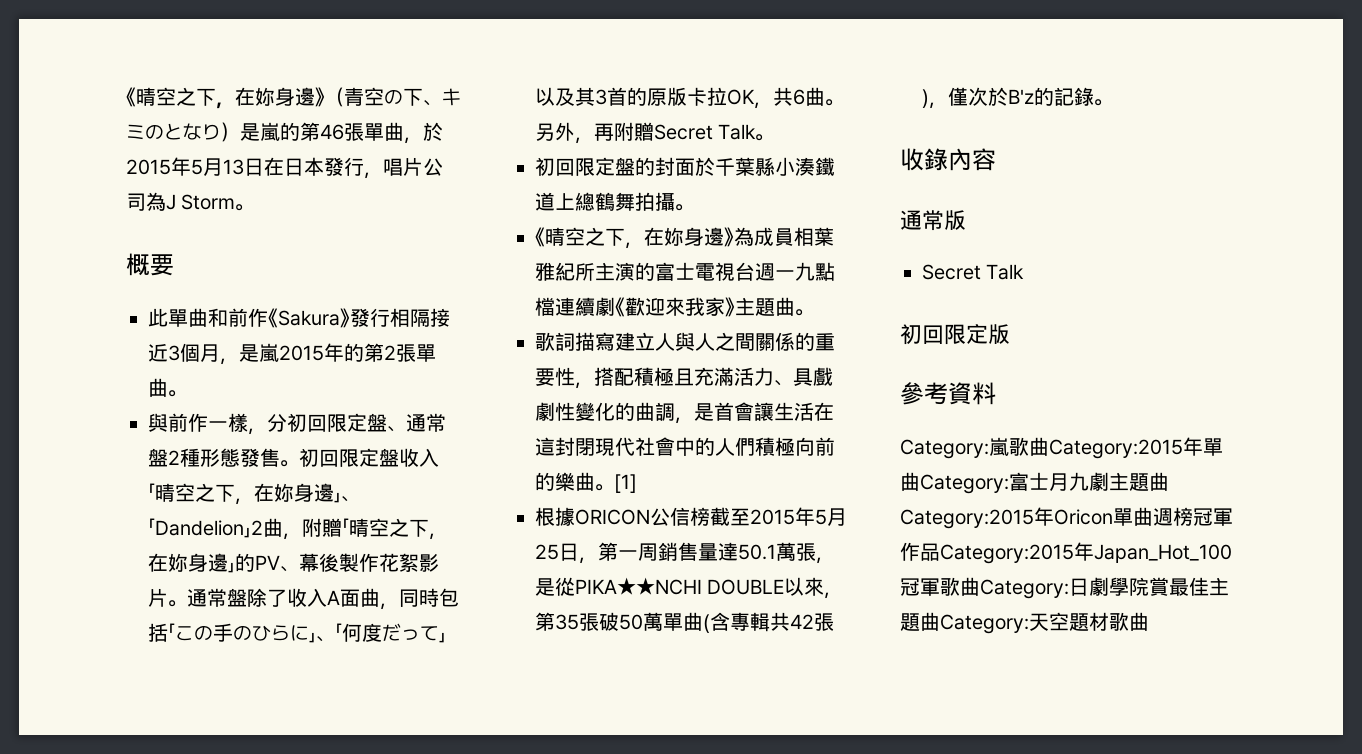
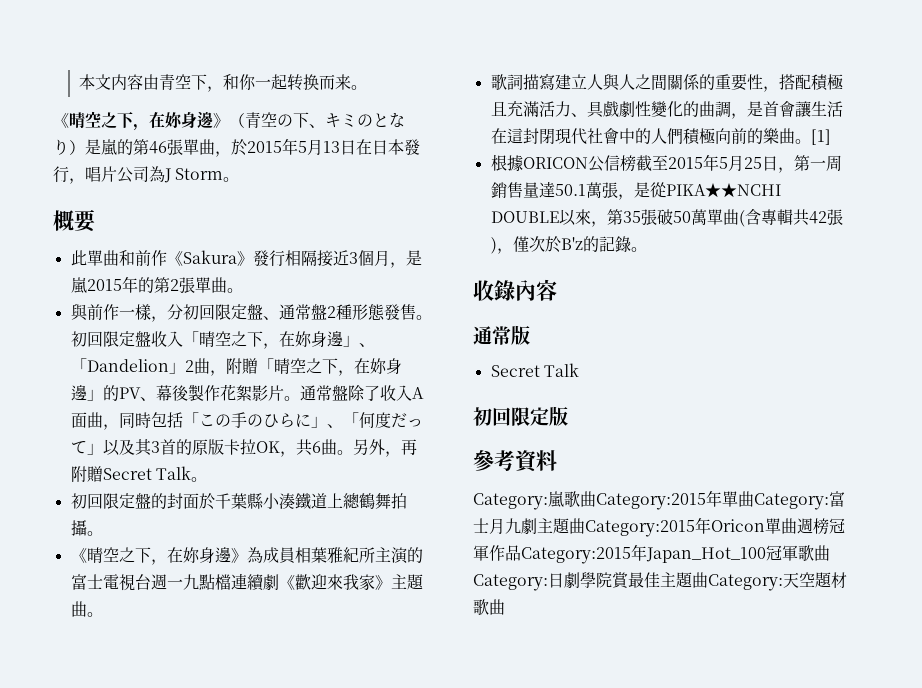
+ 本文内容由青空下，和你一起转换而来。

